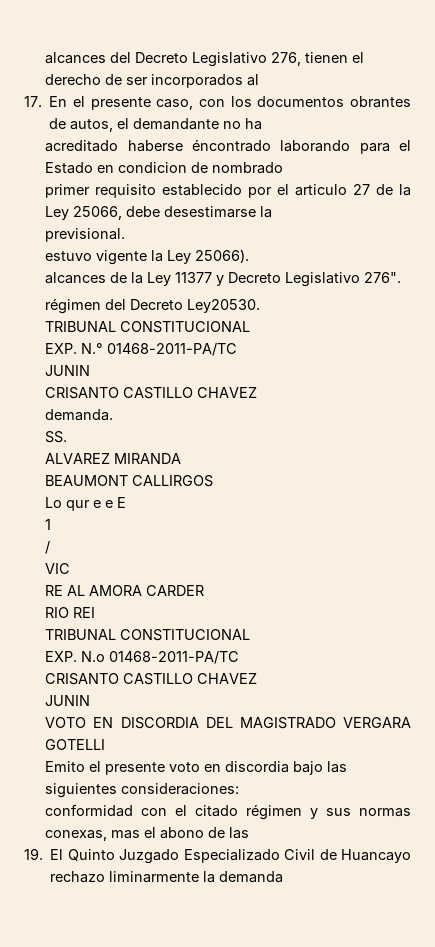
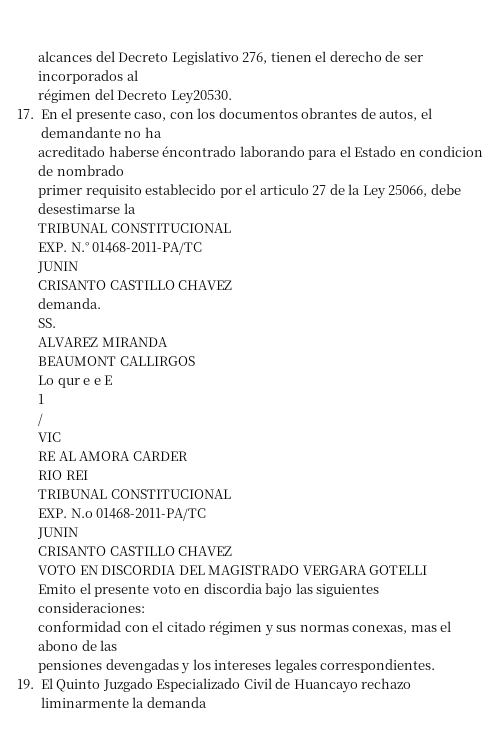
+ régimen del Decreto Ley20530.
- previsional.
- estuvo vigente la Ley 25066).
- alcances de la Ley 11377 y Decreto Legislativo 276".
- régimen del Decreto Ley20530.
  EXP. N.o 01468-2011-PA/TC
+ JUNIN
  CRISANTO CASTILLO CHAVEZ
- JUNIN
+ pensiones devengadas y los intereses legales correspondientes.

